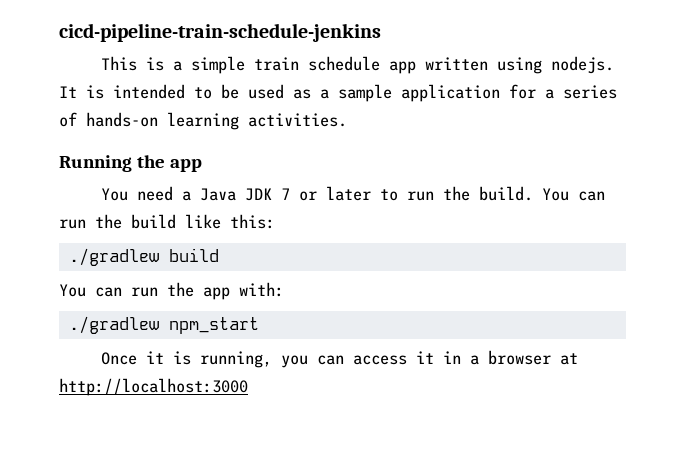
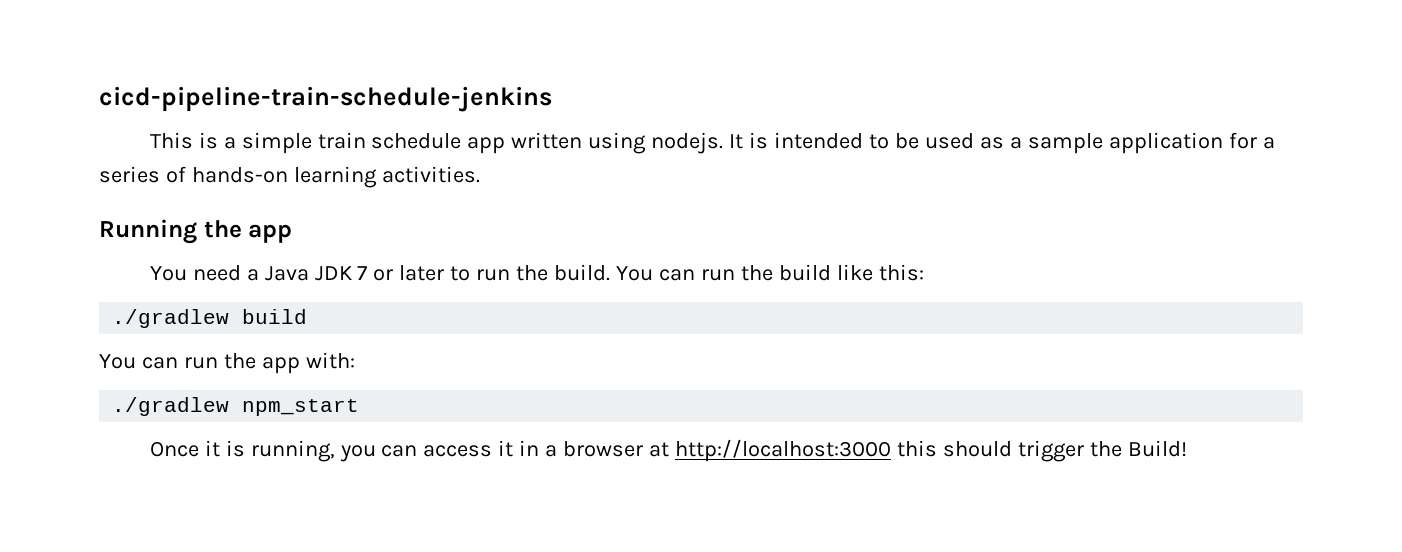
- Once it is running, you can access it in a browser at http://localhost:3000
+ Once it is running, you can access it in a browser at http://localhost:3000 this should trigger the Build!

